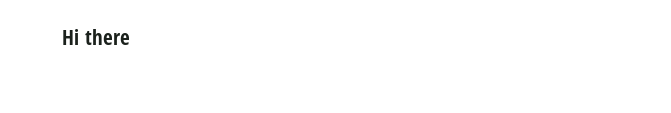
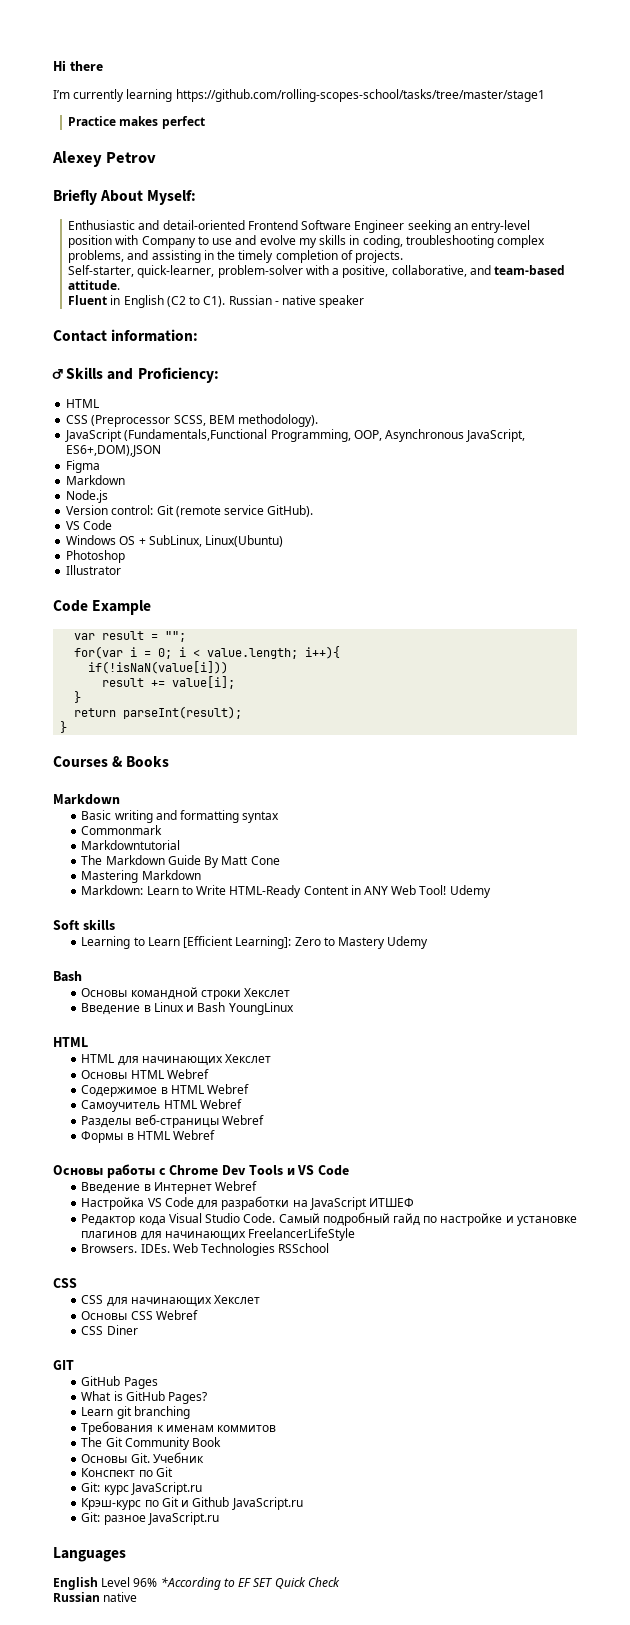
+ I’m currently learning https://github.com/rolling-scopes-school/tasks/tree/master/stage1
+ Practice makes perfect
+ Alexey Petrov
+ Briefly About Myself:
+ Enthusiastic and detail-oriented Frontend Software Engineer seeking an entry-level position with Company to use and evolve my skills in coding, troubleshooting complex problems, and assisting in the timely completion of projects.
+ Self-starter, quick-learner, problem-solver with a positive, collaborative, and team-based attitude.
+ Fluent in English (C2 to C1). Russian - native speaker
+ Contact information:
+ ♂ Skills and Proficiency:
+ HTML
+ CSS (Preprocessor SCSS, BEM methodology).
+ JavaScript (Fundamentals,Functional Programming, OOP, Asynchronous JavaScript, ES6+,DOM),JSON
+ Figma
+ Markdown
+ Node.js
+ Version control: Git (remote service GitHub).
+ VS Code
+ Windows OS + SubLinux, Linux(Ubuntu)
+ Photoshop
+ Illustrator
+ Code Example
+ var result = "";
+ for(var i = 0; i < value.length; i++){
+ if(!isNaN(value[i]))
+ result += value[i];
+ }
+ return parseInt(result);
+ }
+ Courses & Books
+ Markdown
+ Basic writing and formatting syntax
+ Commonmark
+ Markdowntutorial
+ The Markdown Guide By Matt Cone
+ Mastering Markdown
+ Markdown: Learn to Write HTML-Ready Content in ANY Web Tool! Udemy
+ Soft skills
+ Learning to Learn [Efficient Learning]: Zero to Mastery Udemy
+ Bash
+ Основы командной строки Хекслет
+ Введение в Linux и Bash YoungLinux
+ HTML
+ HTML для начинающих Хекслет
+ Основы HTML Webref
+ Содержимое в HTML Webref
+ Самоучитель HTML Webref
+ Разделы веб-страницы Webref
+ Формы в HTML Webref
+ Основы работы с Chrome Dev Tools и VS Code
+ Введение в Интернет Webref
+ Настройка VS Code для разработки на JavaScript ИТШЕФ
+ Редактор кода Visual Studio Code. Самый подробный гайд по настройке и установке плагинов для начинающих FreelancerLifeStyle
+ Browsers. IDEs. Web Technologies RSSchool
+ CSS
+ CSS для начинающих Хекслет
+ Основы CSS Webref
+ CSS Diner
+ GIT
+ GitHub Pages
+ What is GitHub Pages?
+ Learn git branching
+ Требования к именам коммитов
+ The Git Community Book
+ Основы Git. Учебник
+ Конспект по Git
+ Git: курс JavaScript.ru
+ Крэш-курс по Git и Github JavaScript.ru
+ Git: разное JavaScript.ru
+ Languages
+ English Level 96% *According to EF SET Quick Check
+ Russian native

